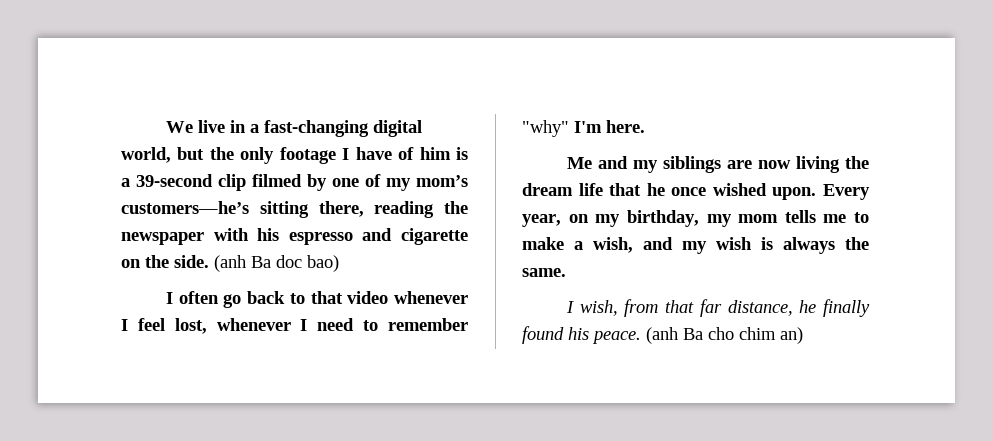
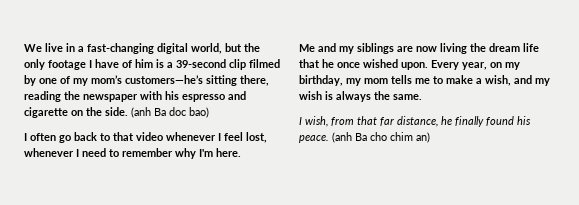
- I often go back to that video whenever I feel lost, whenever I need to remember "why" I'm here.
+ I often go back to that video whenever I feel lost, whenever I need to remember why I'm here.

